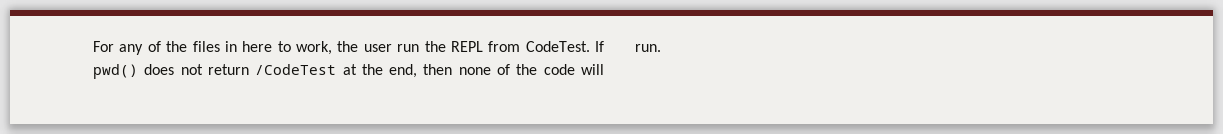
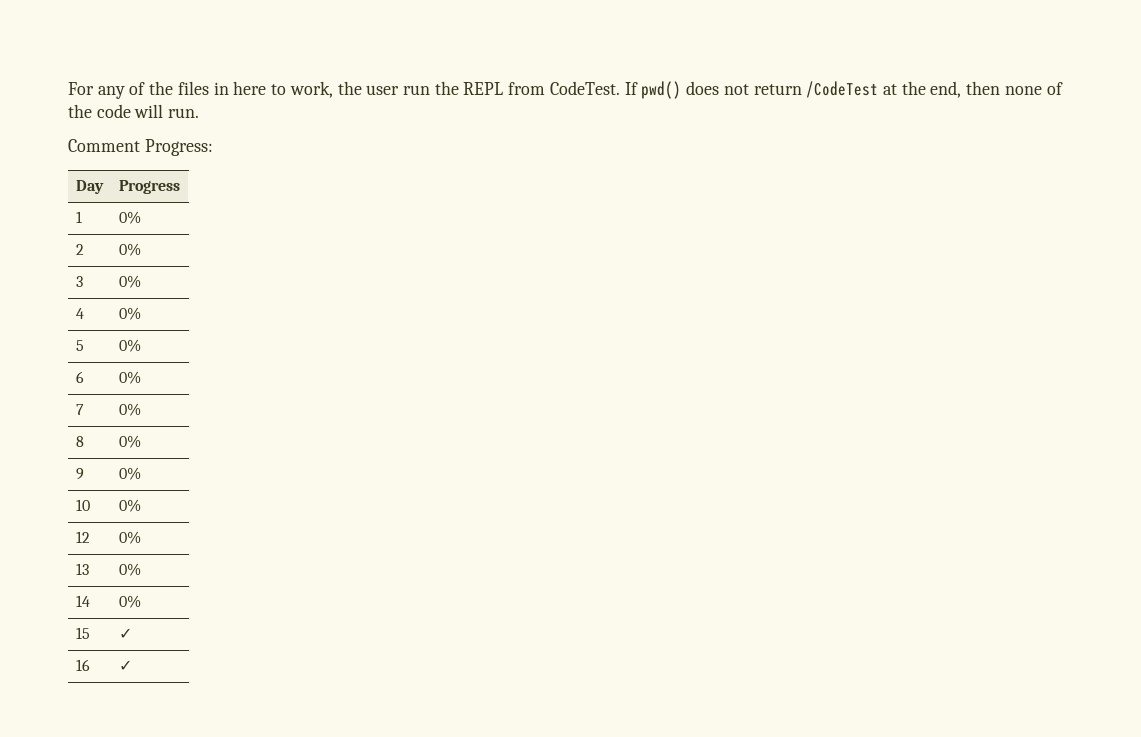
+ Comment Progress:
+ Day | Progress
+ 1 | 0%
+ 2 | 0%
+ 3 | 0%
+ 4 | 0%
+ 5 | 0%
+ 6 | 0%
+ 7 | 0%
+ 8 | 0%
+ 9 | 0%
+ 10 | 0%
+ 12 | 0%
+ 13 | 0%
+ 14 | 0%
+ 15 | ✓
+ 16 | ✓

